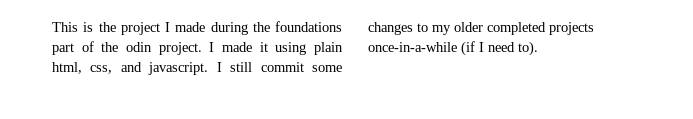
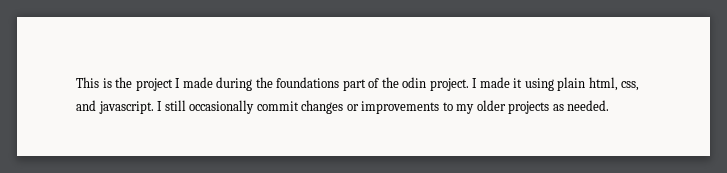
- I still commit some changes to my older completed projects once-in-a-while (if I need to).
+ I still occasionally commit changes or improvements to my older projects as needed.

